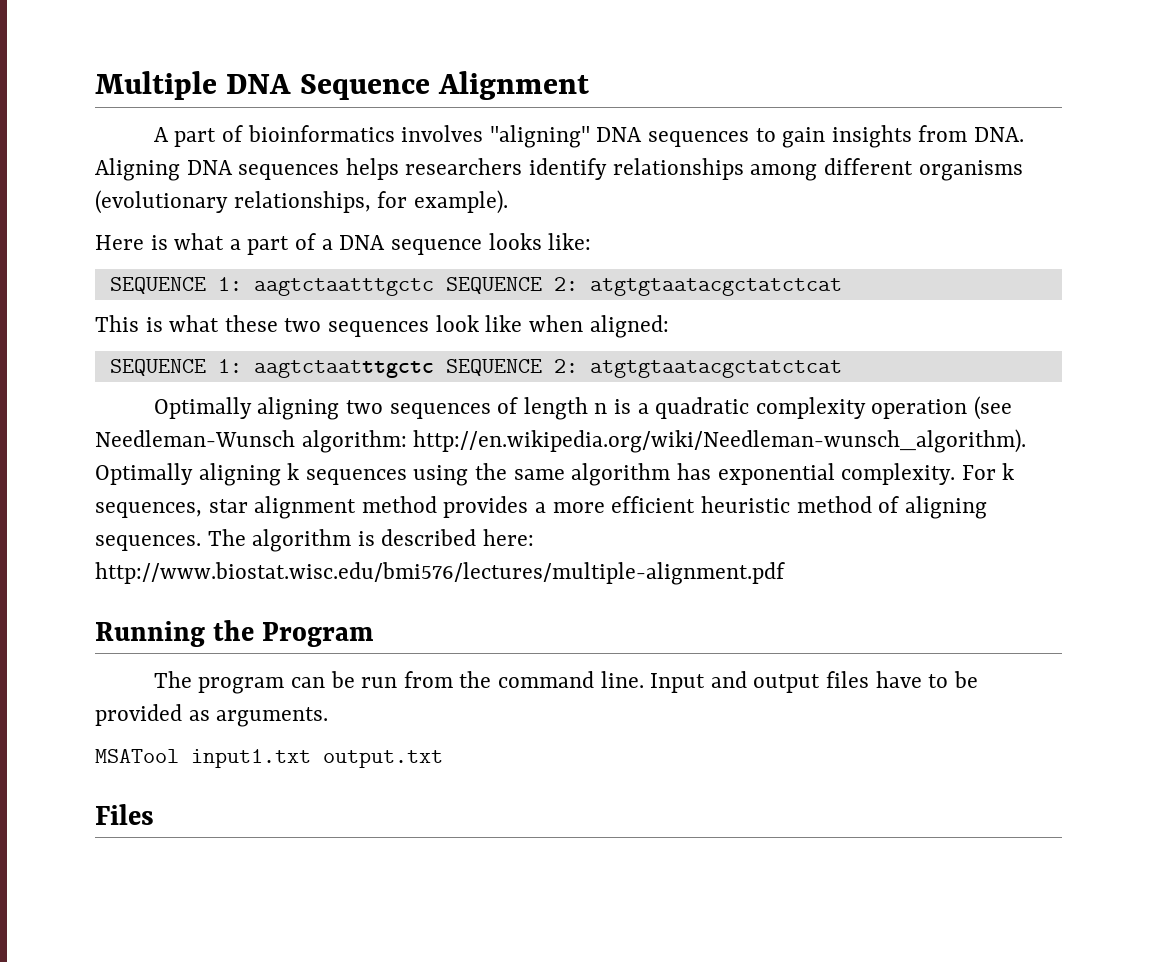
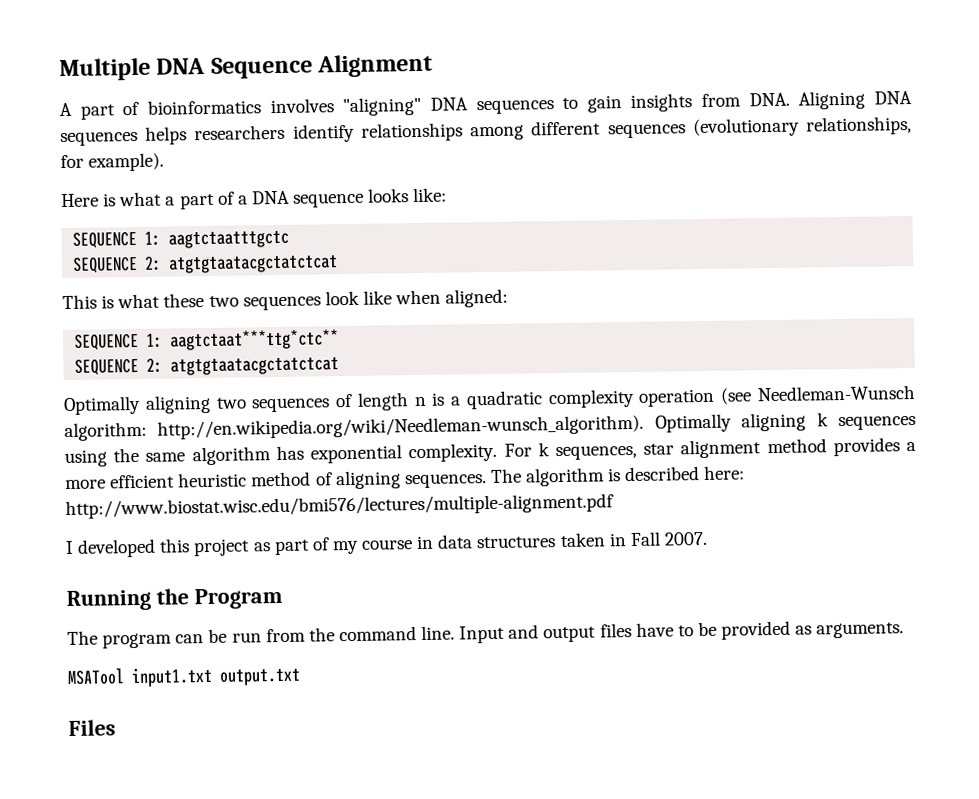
- A part of bioinformatics involves "aligning" DNA sequences to gain insights from DNA. Aligning DNA sequences helps researchers identify relationships among different organisms (evolutionary relationships, for example).
+ A part of bioinformatics involves "aligning" DNA sequences to gain insights from DNA. Aligning DNA sequences helps researchers identify relationships among different sequences (evolutionary relationships, for example).
  Here is what a part of a DNA sequence looks like:
- SEQUENCE 1: aagtctaatttgctc SEQUENCE 2: atgtgtaatacgctatctcat
+ SEQUENCE 1: aagtctaatttgctc
+ SEQUENCE 2: atgtgtaatacgctatctcat
  This is what these two sequences look like when aligned:
- SEQUENCE 1: aagtctaatttgctc SEQUENCE 2: atgtgtaatacgctatctcat
+ SEQUENCE 1: aagtctaat***ttg*ctc**
+ SEQUENCE 2: atgtgtaatacgctatctcat
+ I developed this project as part of my course in data structures taken in Fall 2007.

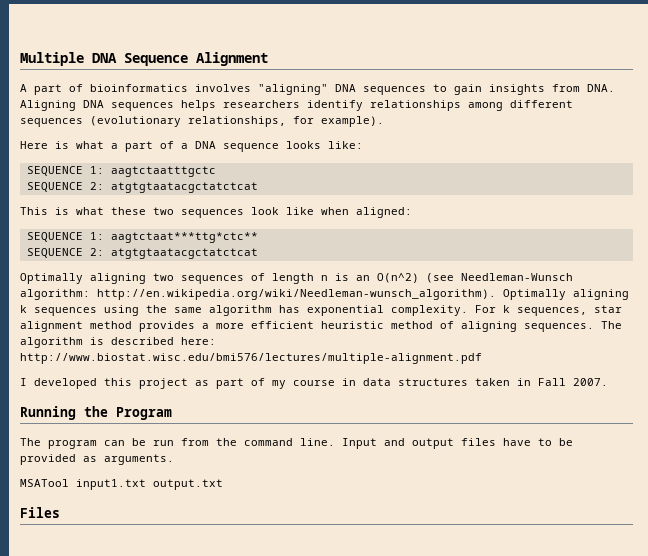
- Optimally aligning two sequences of length n is a quadratic complexity operation (see Needleman-Wunsch algorithm: http://en.wikipedia.org/wiki/Needleman-wunsch_algorithm). Optimally aligning k sequences using the same algorithm has exponential complexity.
+ Optimally aligning two sequences of length n is an O(n^2) (see Needleman-Wunsch algorithm: http://en.wikipedia.org/wiki/Needleman-wunsch_algorithm). Optimally aligning k sequences using the same algorithm has exponential complexity.

